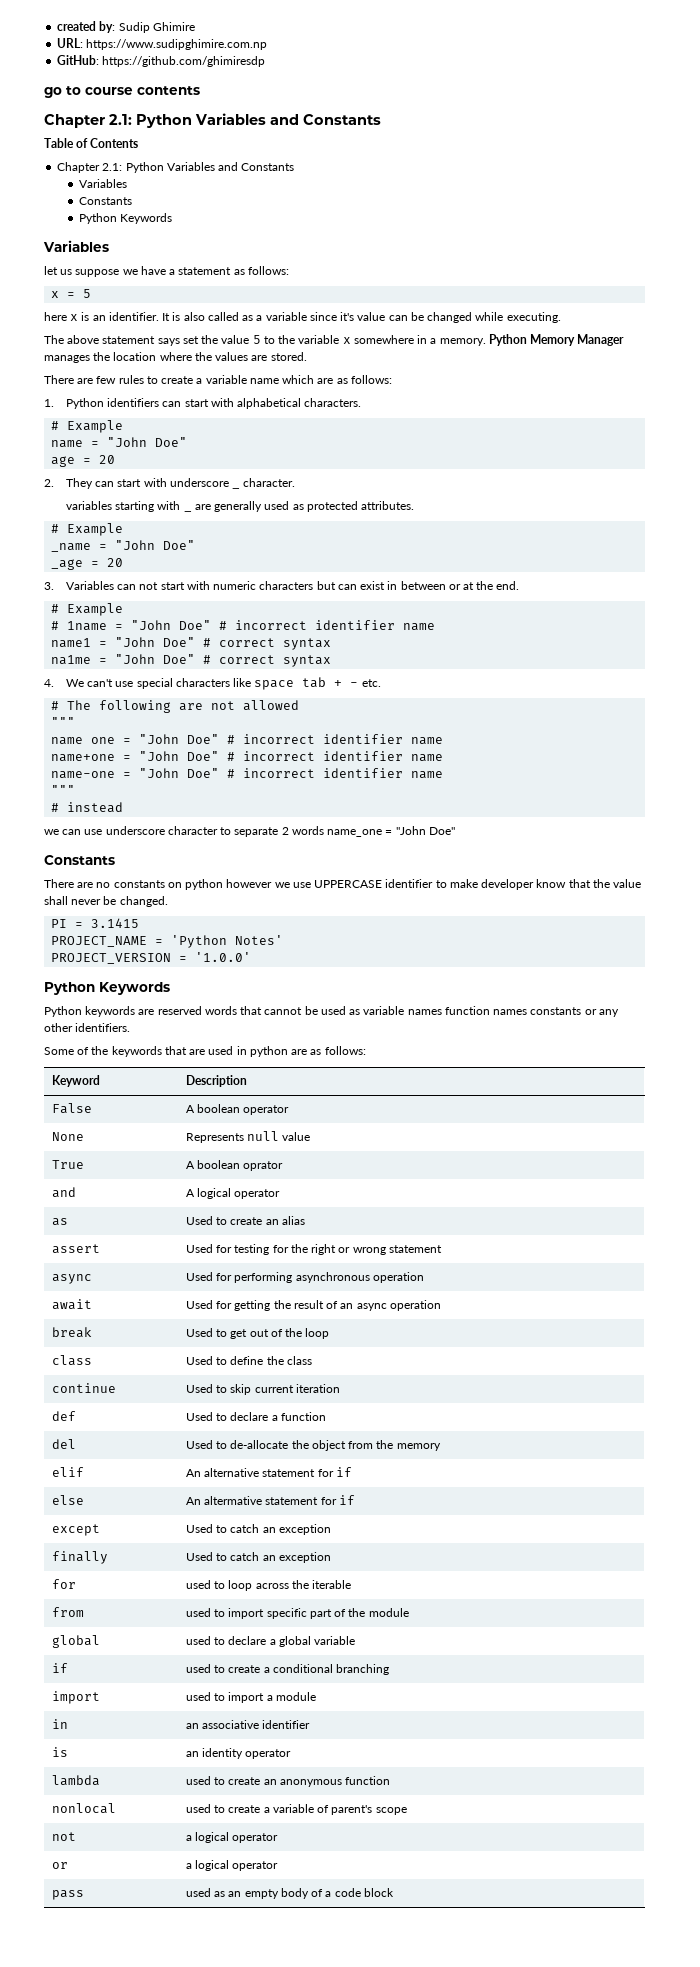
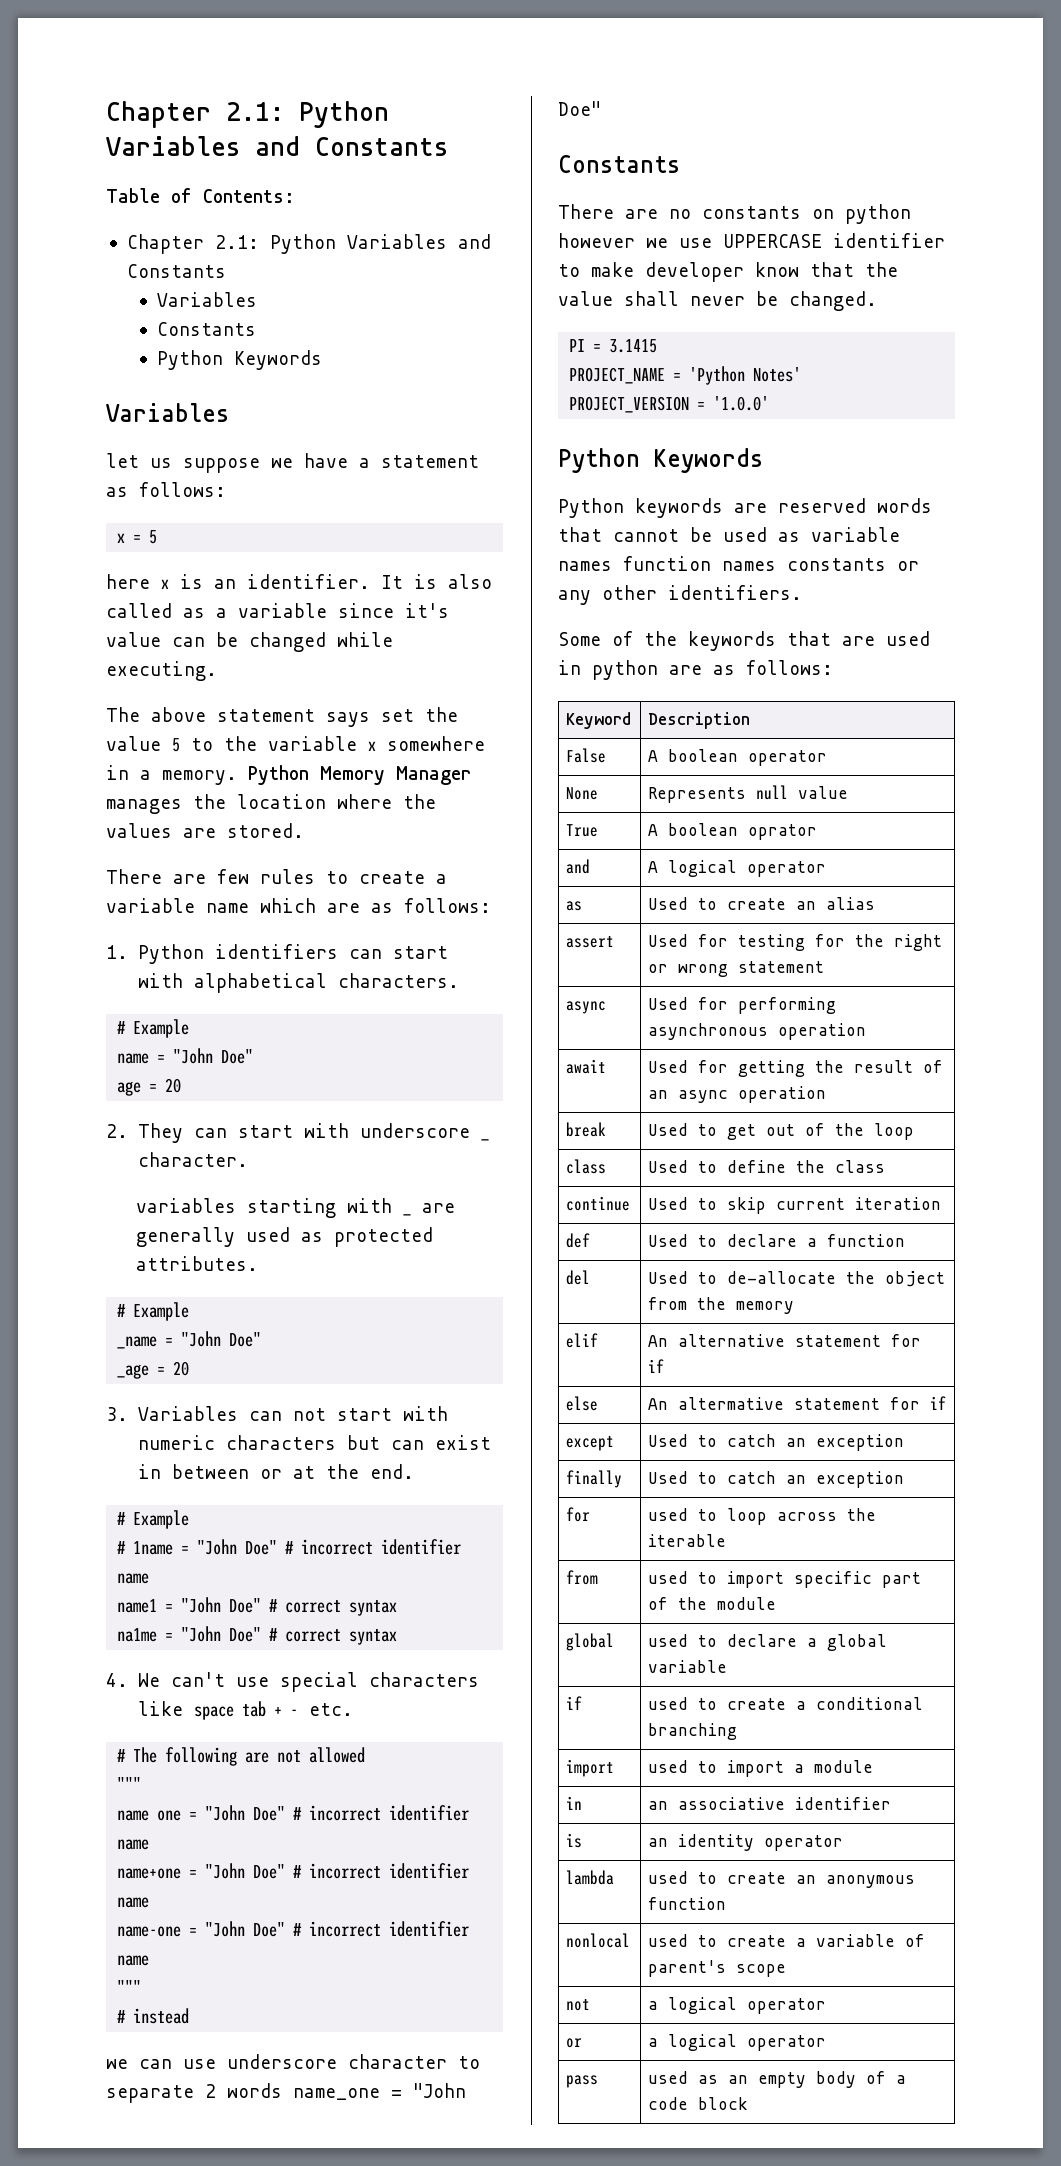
- created by: Sudip Ghimire
- URL: https://www.sudipghimire.com.np
- GitHub: https://github.com/ghimiresdp
- go to course contents
- Table of Contents
+ Table of Contents:

